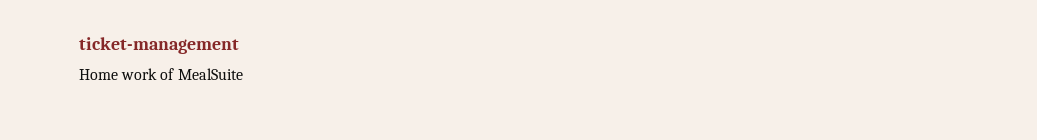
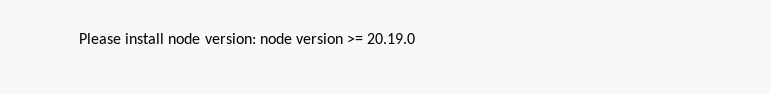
- ticket-management
- Home work of MealSuite
+ Please install node version: node version >= 20.19.0

